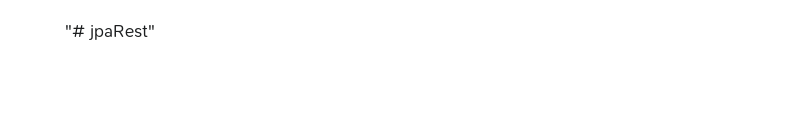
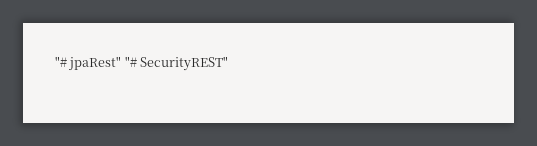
- "# jpaRest"
+ "# jpaRest" "# SecurityREST"

